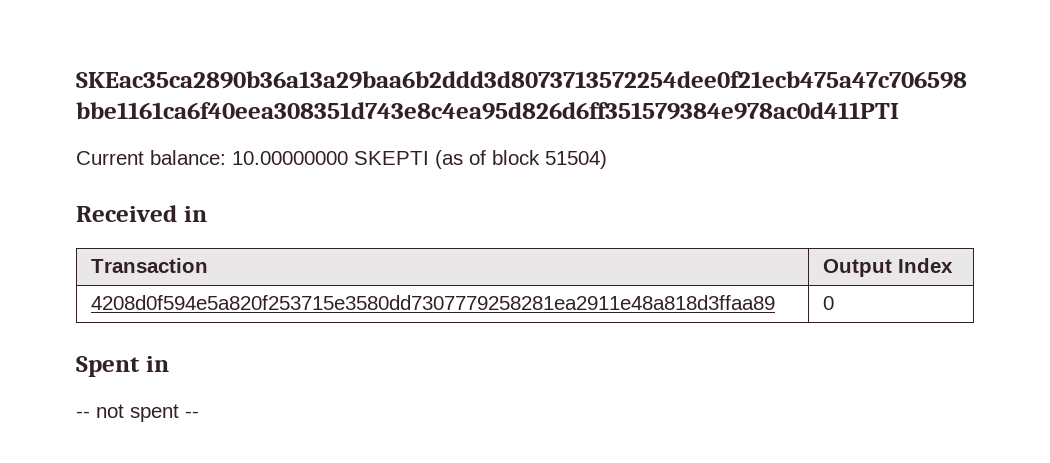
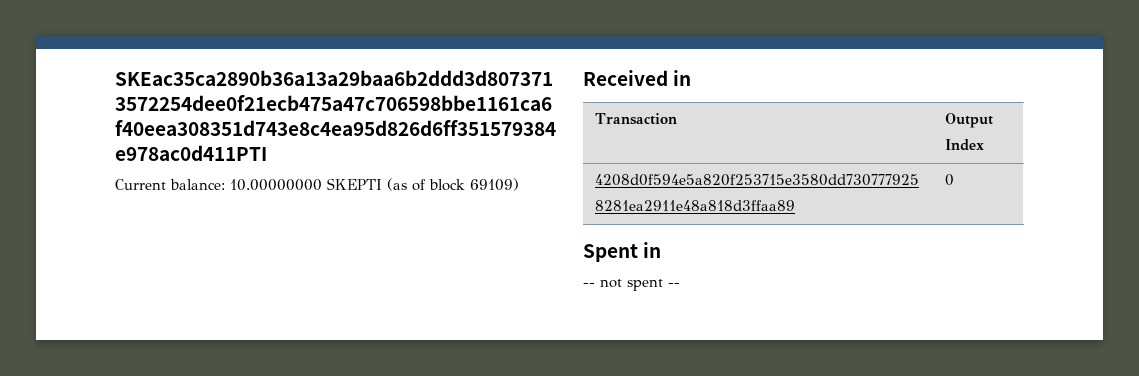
- Current balance: 10.00000000 SKEPTI (as of block 51504)
+ Current balance: 10.00000000 SKEPTI (as of block 69109)

